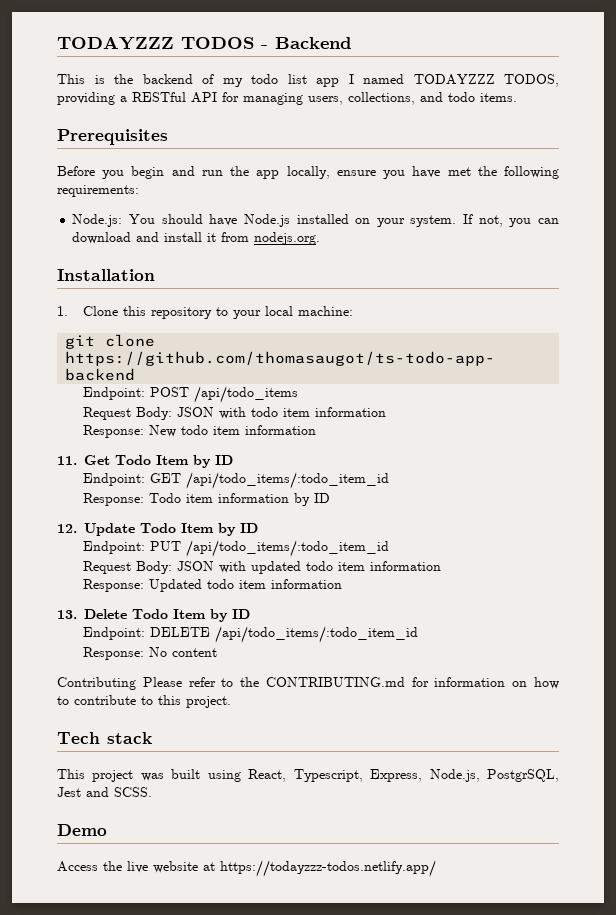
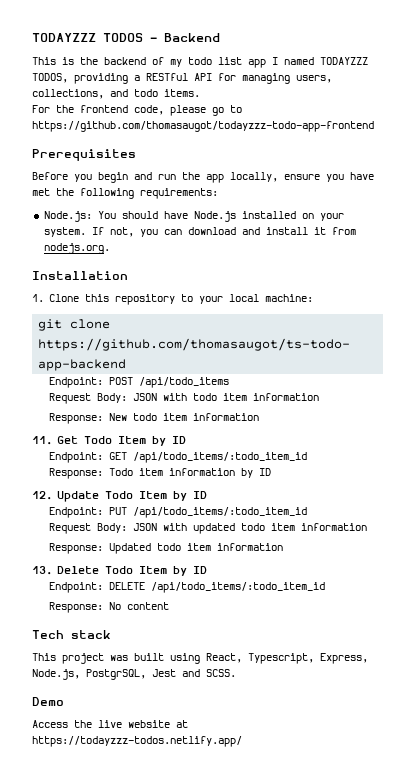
+ For the frontend code, please go to https://github.com/thomasaugot/todayzzz-todo-app-frontend
- Contributing Please refer to the CONTRIBUTING.md for information on how to contribute to this project.

